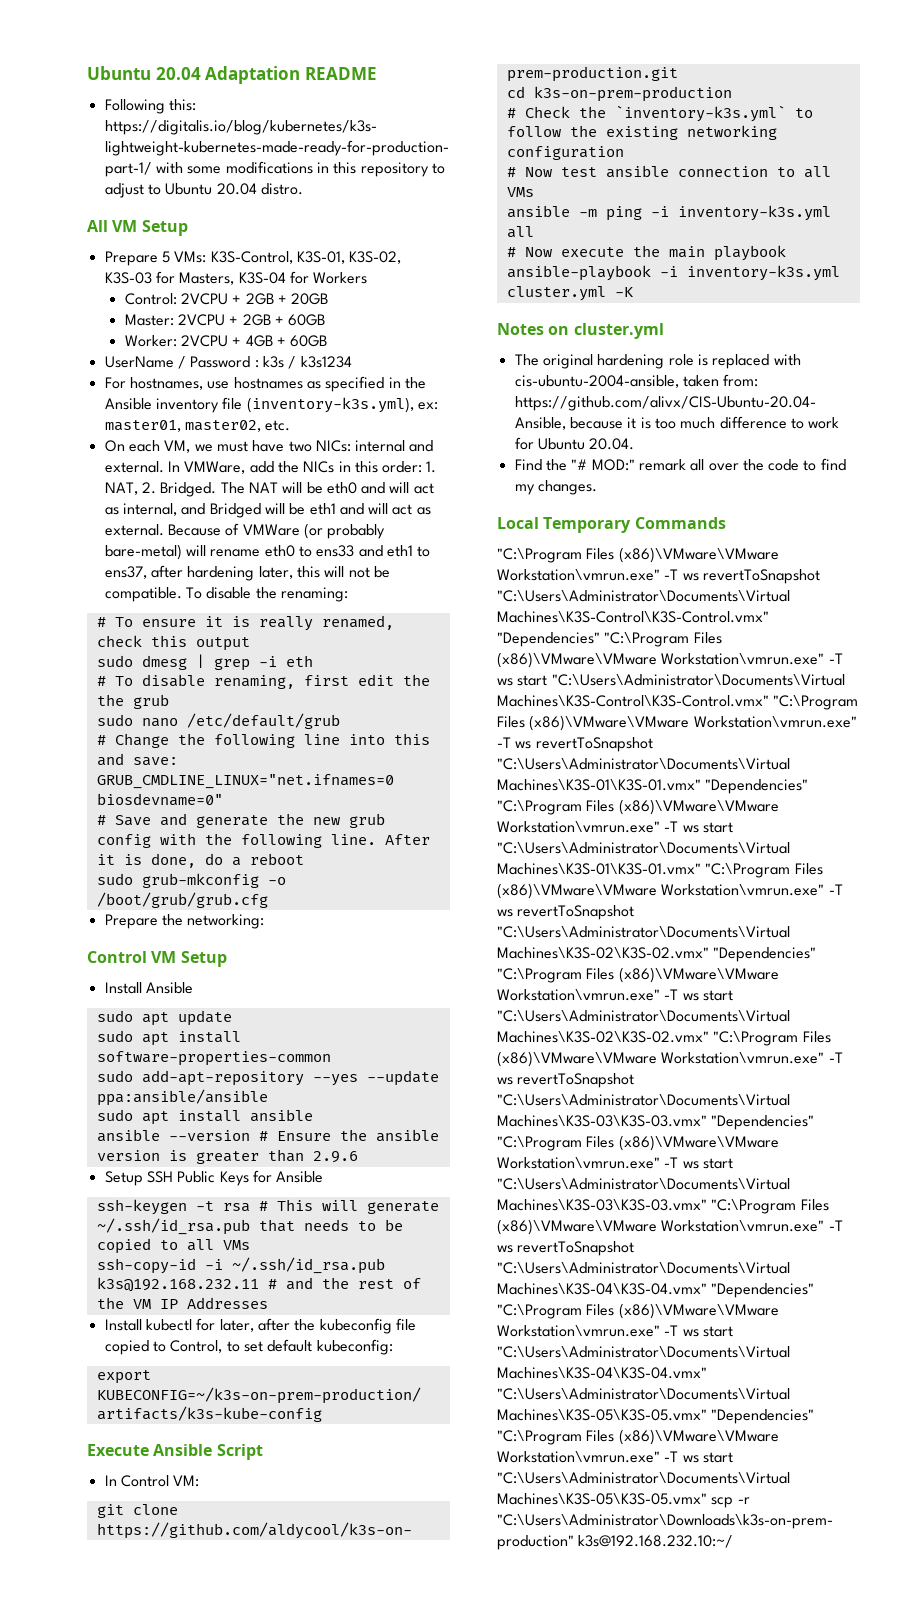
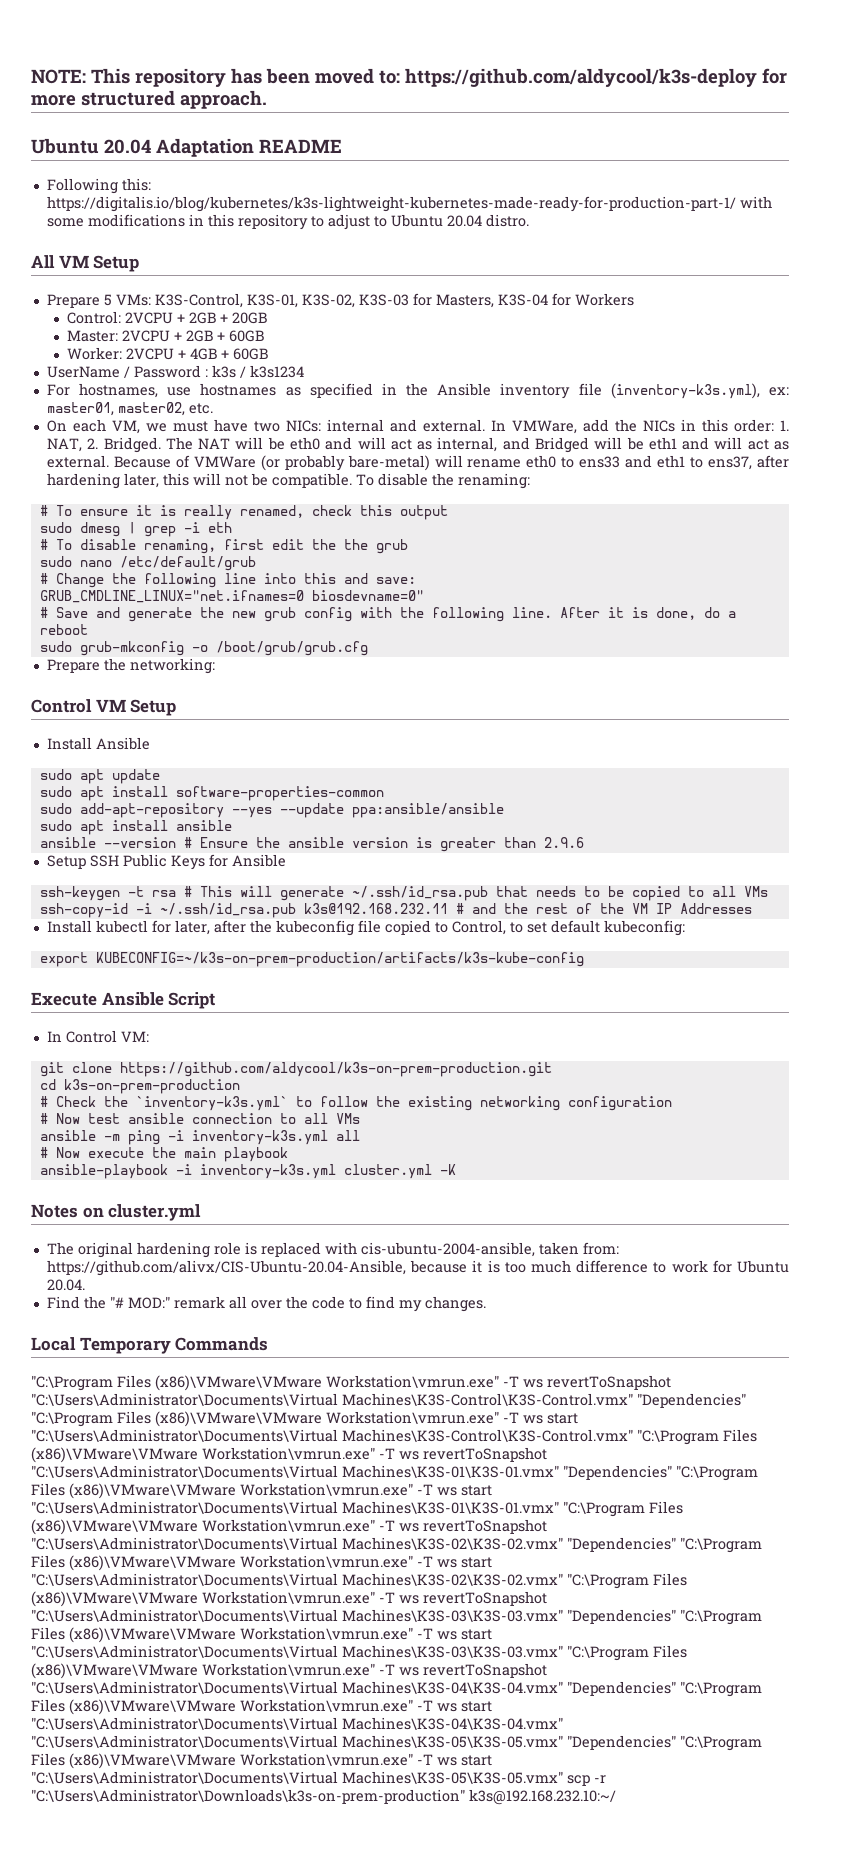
+ NOTE: This repository has been moved to: https://github.com/aldycool/k3s-deploy for more structured approach.

